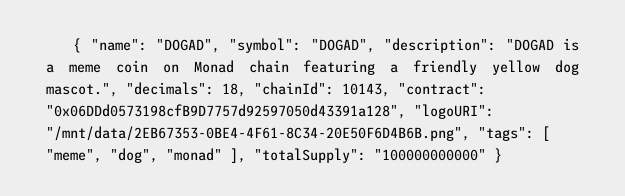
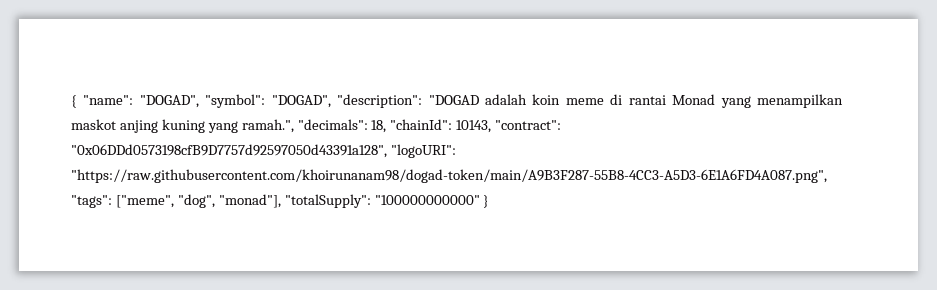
- { "name": "DOGAD", "symbol": "DOGAD", "description": "DOGAD is a meme coin on Monad chain featuring a friendly yellow dog mascot.", "decimals": 18, "chainId": 10143, "contract": "0x06DDd0573198cfB9D7757d92597050d43391a128", "logoURI": "/mnt/data/2EB67353-0BE4-4F61-8C34-20E50F6D4B6B.png", "tags": [ "meme", "dog", "monad" ], "totalSupply": "100000000000" }
+ { "name": "DOGAD", "symbol": "DOGAD", "description": "DOGAD adalah koin meme di rantai Monad yang menampilkan maskot anjing kuning yang ramah.", "decimals": 18, "chainId": 10143, "contract": "0x06DDd0573198cfB9D7757d92597050d43391a128", "logoURI": "https://raw.githubusercontent.com/khoirunanam98/dogad-token/main/A9B3F287-55B8-4CC3-A5D3-6E1A6FD4A087.png", "tags": ["meme", "dog", "monad"], "totalSupply": "100000000000" }

